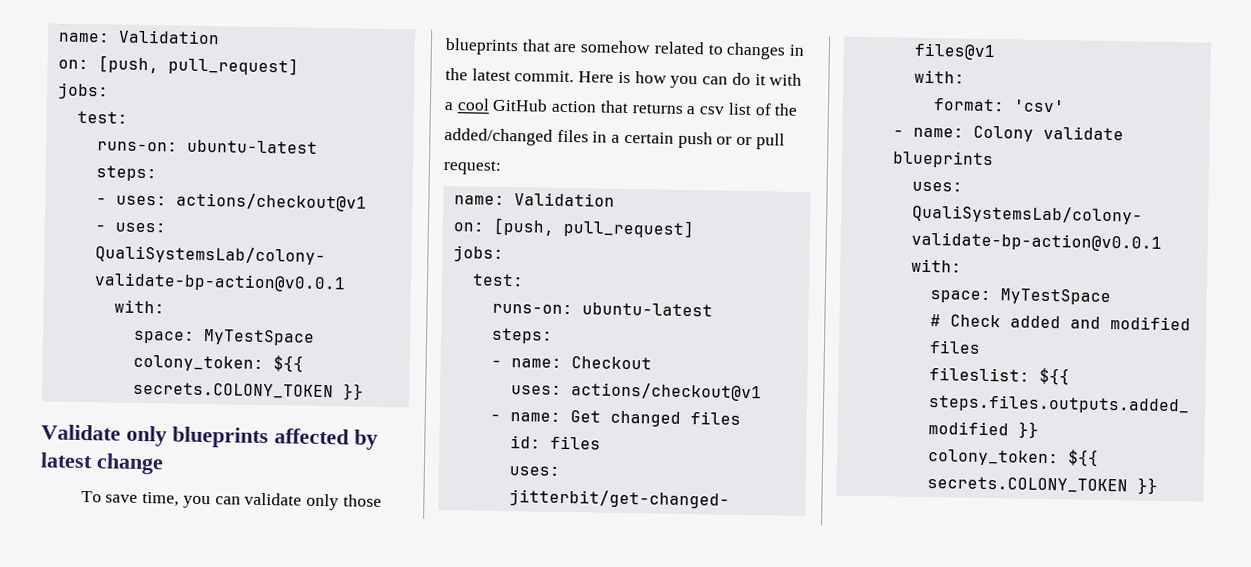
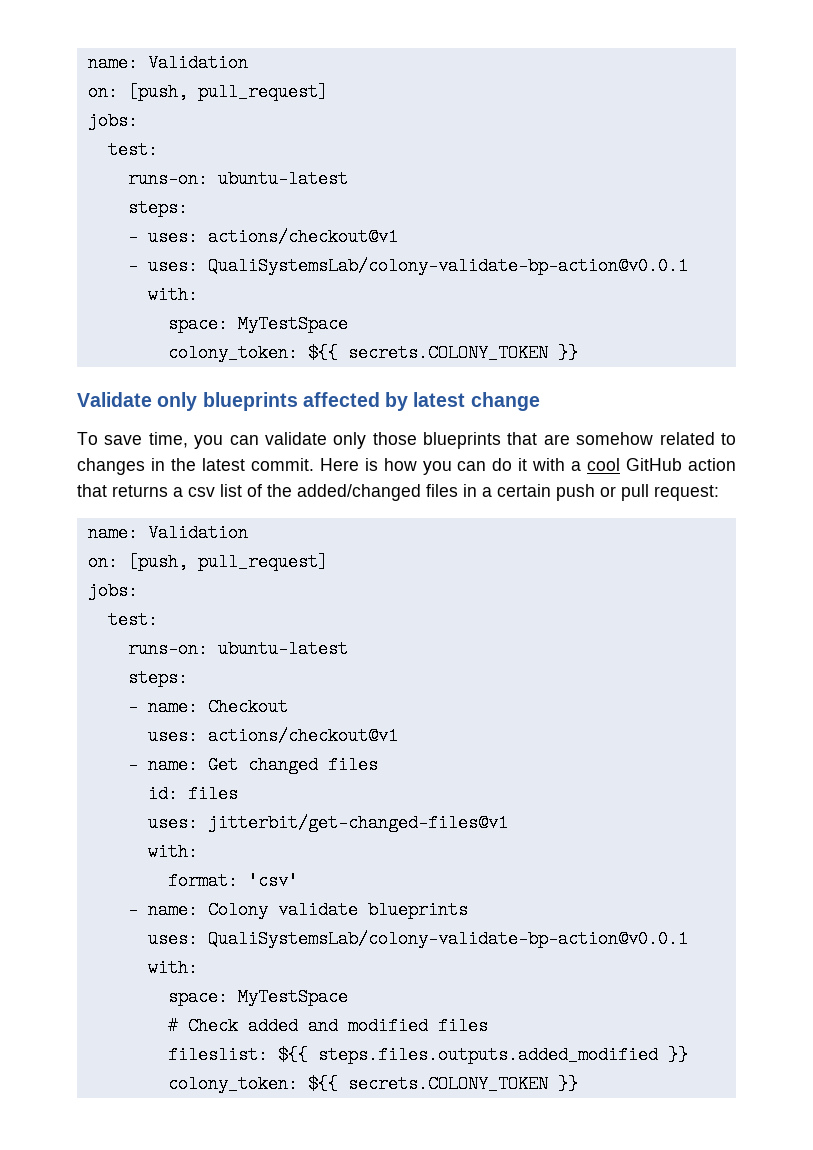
- Here is how you can do it with a cool GitHub action that returns a csv list of the added/changed files in a certain push or or pull request:
+ Here is how you can do it with a cool GitHub action that returns a csv list of the added/changed files in a certain push or pull request:

